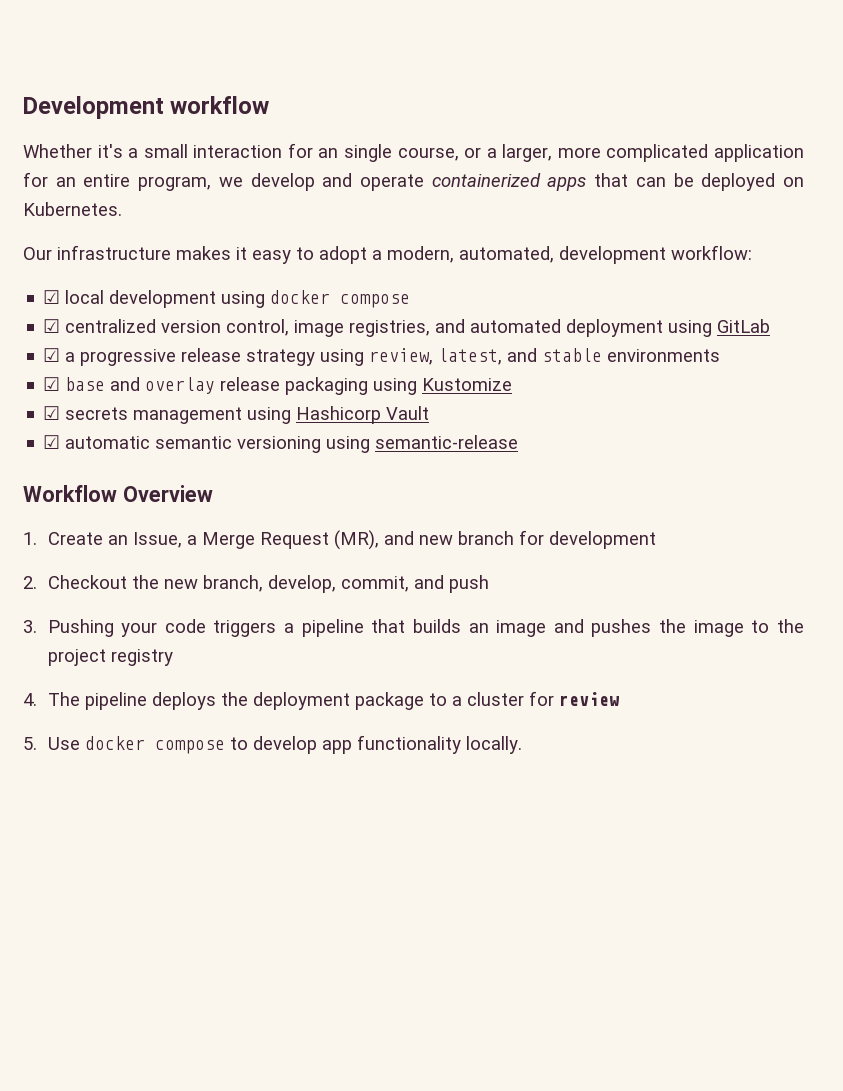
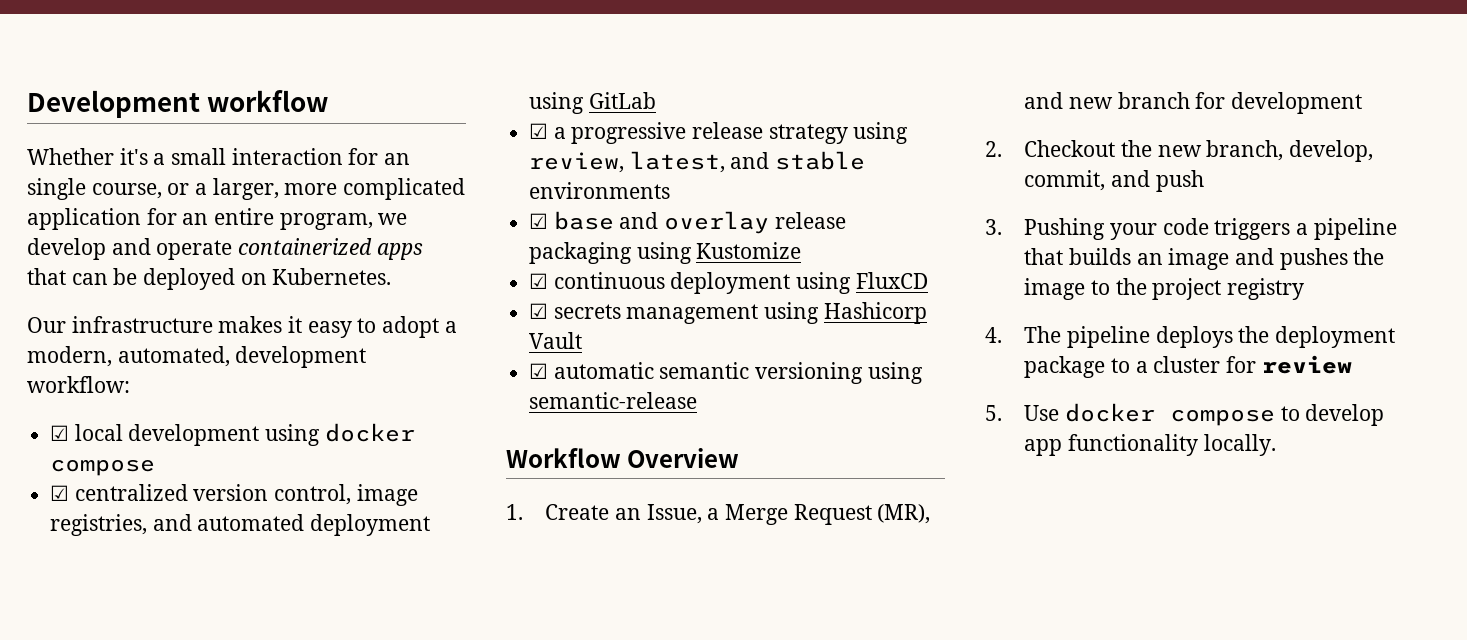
+ ☑ continuous deployment using FluxCD

